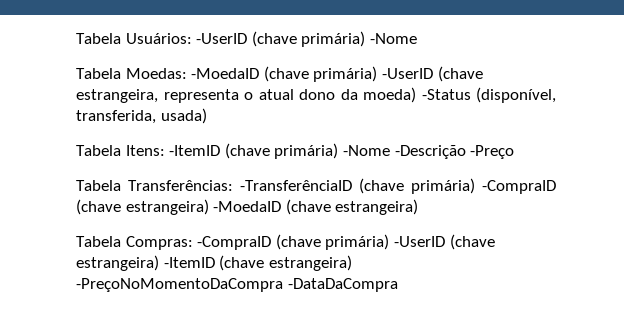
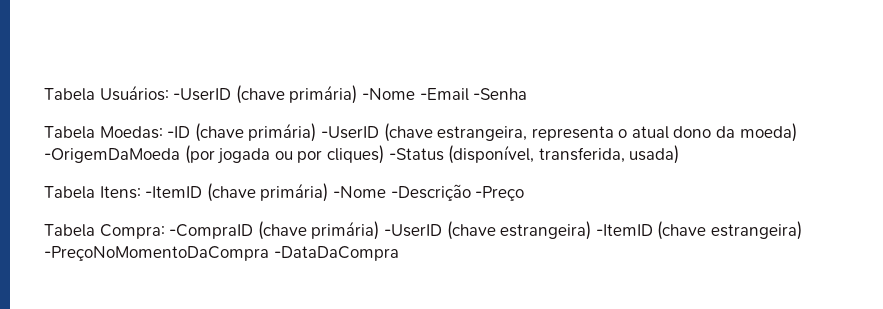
- Tabela Usuários: -UserID (chave primária) -Nome
+ Tabela Usuários: -UserID (chave primária) -Nome -Email -Senha
- Tabela Moedas: -MoedaID (chave primária) -UserID (chave estrangeira, representa o atual dono da moeda) -Status (disponível, transferida, usada)
+ Tabela Moedas: -ID (chave primária) -UserID (chave estrangeira, representa o atual dono da moeda) -OrigemDaMoeda (por jogada ou por cliques) -Status (disponível, transferida, usada)
- Tabela Transferências: -TransferênciaID (chave primária) -CompraID (chave estrangeira) -MoedaID (chave estrangeira)
- Tabela Compras: -CompraID (chave primária) -UserID (chave estrangeira) -ItemID (chave estrangeira) -PreçoNoMomentoDaCompra -DataDaCompra
+ Tabela Compra: -CompraID (chave primária) -UserID (chave estrangeira) -ItemID (chave estrangeira) -PreçoNoMomentoDaCompra -DataDaCompra

